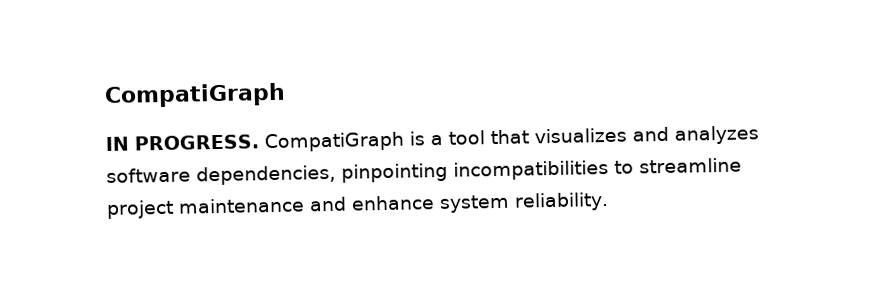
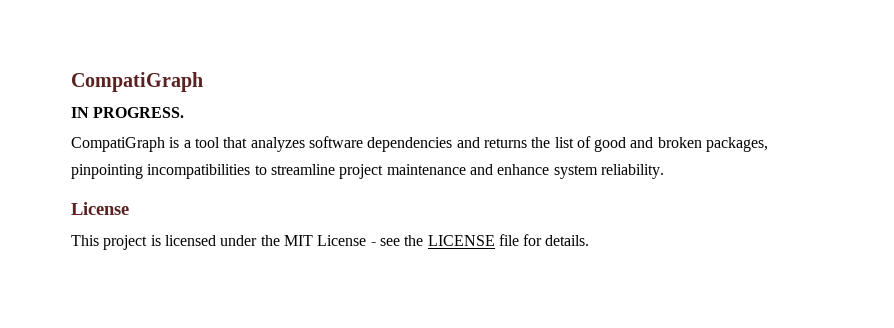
- IN PROGRESS. CompatiGraph is a tool that visualizes and analyzes software dependencies, pinpointing incompatibilities to streamline project maintenance and enhance system reliability.
+ IN PROGRESS.
+ CompatiGraph is a tool that analyzes software dependencies and returns the list of good and broken packages,
+ pinpointing incompatibilities to streamline project maintenance and enhance system reliability.
+ License
+ This project is licensed under the MIT License - see the LICENSE file for details.

